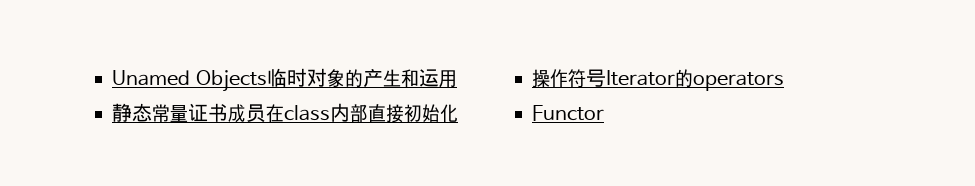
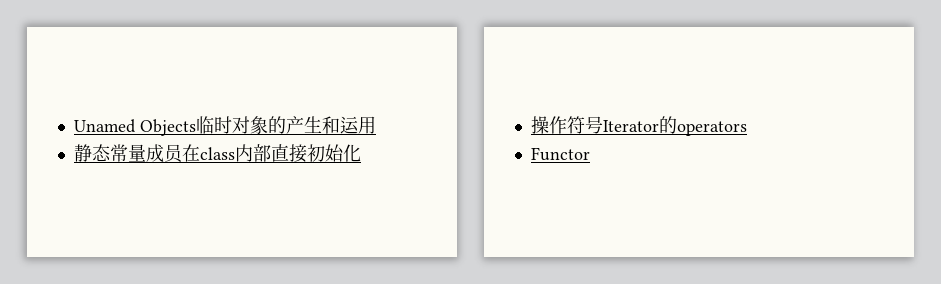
- 静态常量证书成员在class内部直接初始化
+ 静态常量成员在class内部直接初始化

